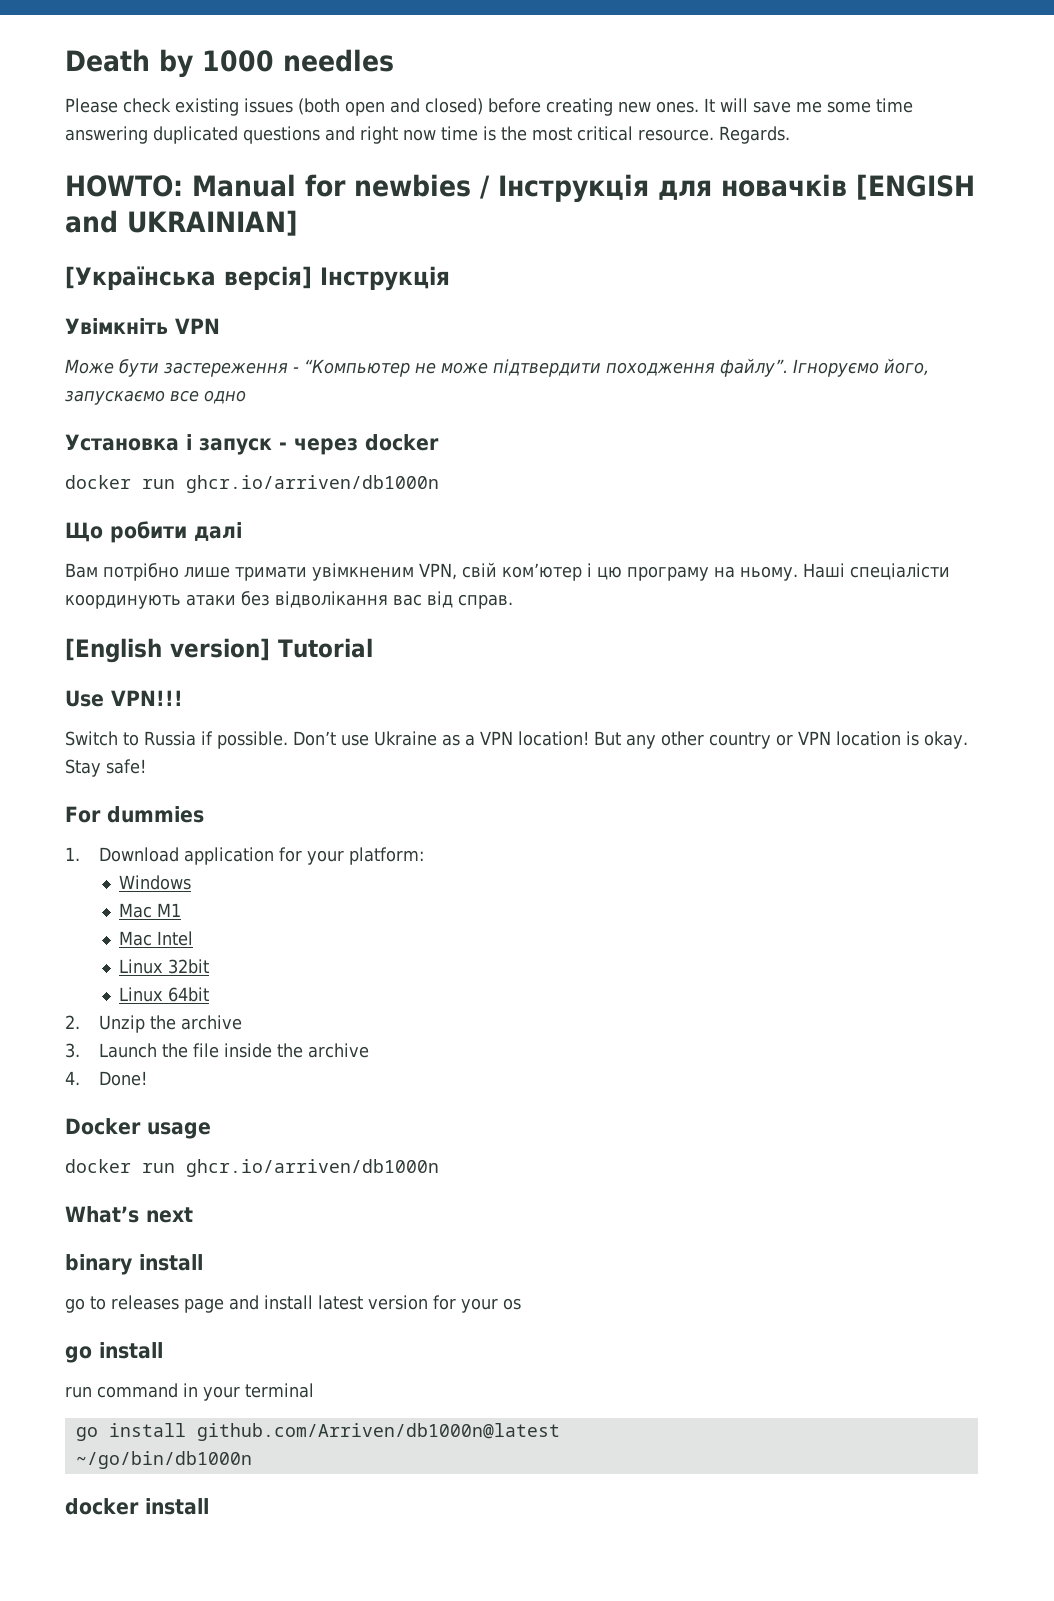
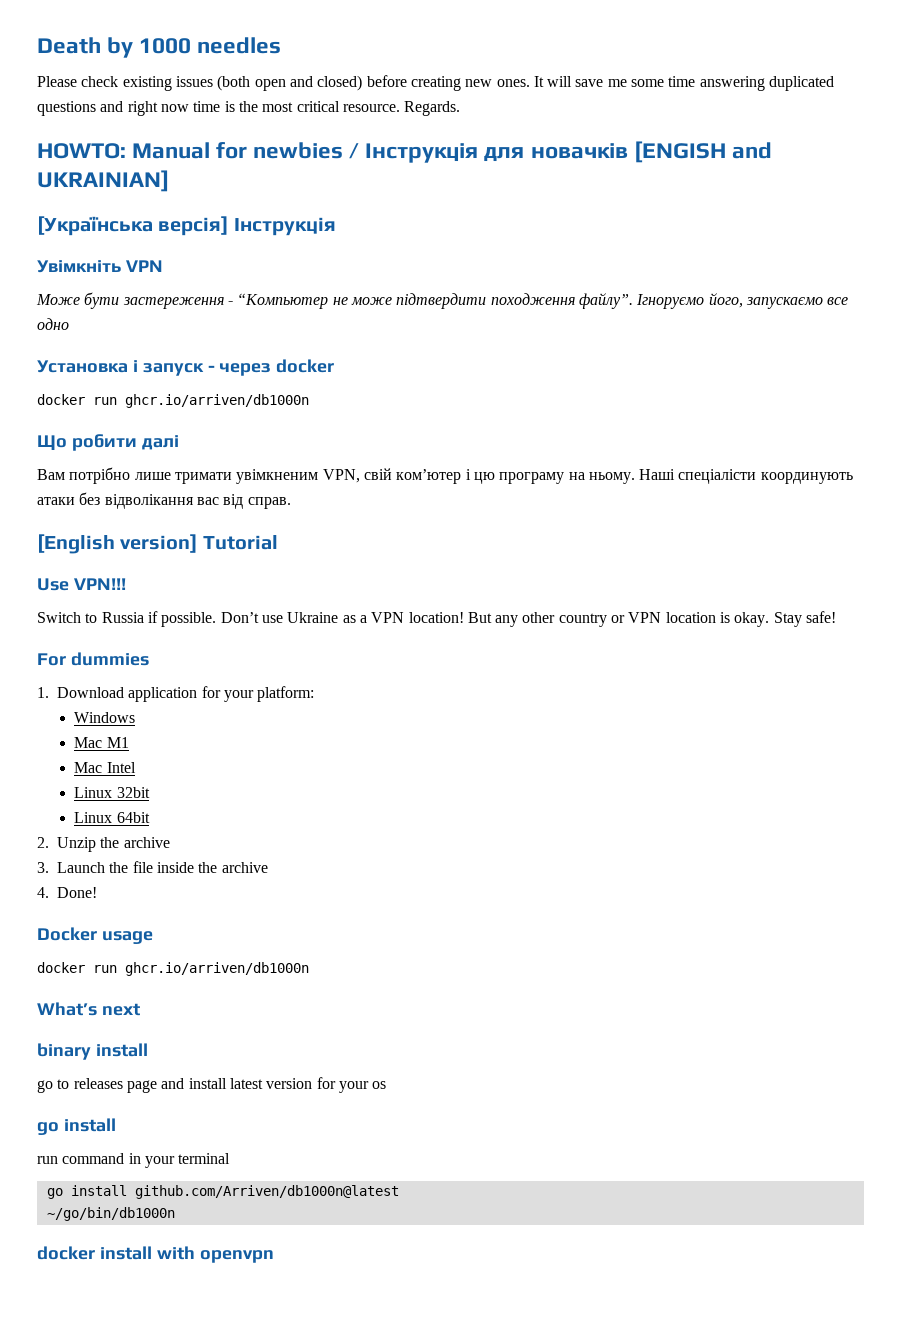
- docker install
+ docker install with openvpn

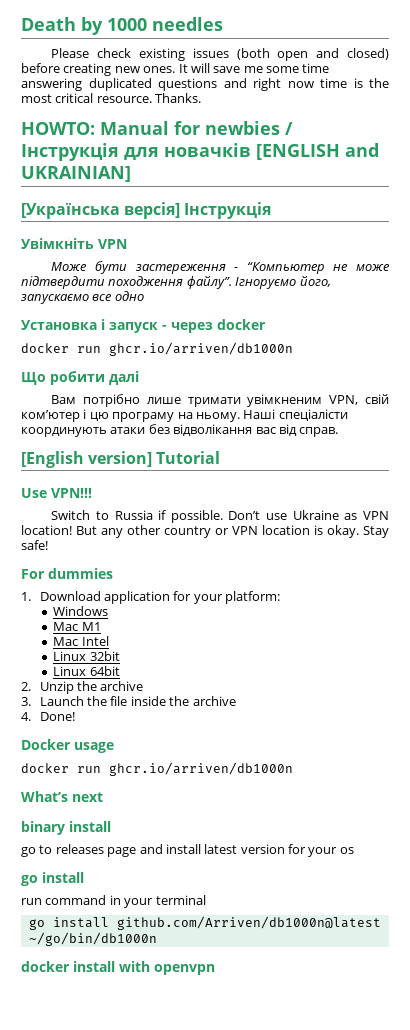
- Regards.
+ Thanks.
- HOWTO: Manual for newbies / Інструкція для новачків [ENGISH and UKRAINIAN]
+ HOWTO: Manual for newbies / Інструкція для новачків [ENGLISH and UKRAINIAN]
- Don’t use Ukraine as a VPN location!
+ Don’t use Ukraine as VPN location!

